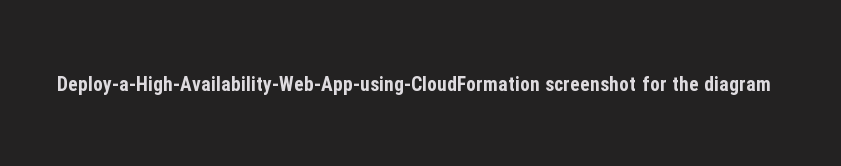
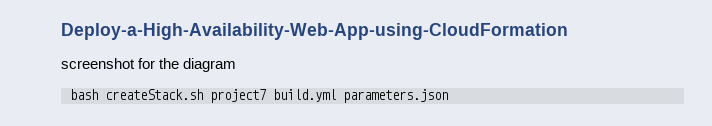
- Deploy-a-High-Availability-Web-App-using-CloudFormation screenshot for the diagram
+ Deploy-a-High-Availability-Web-App-using-CloudFormation
+ screenshot for the diagram
+ bash createStack.sh project7 build.yml parameters.json

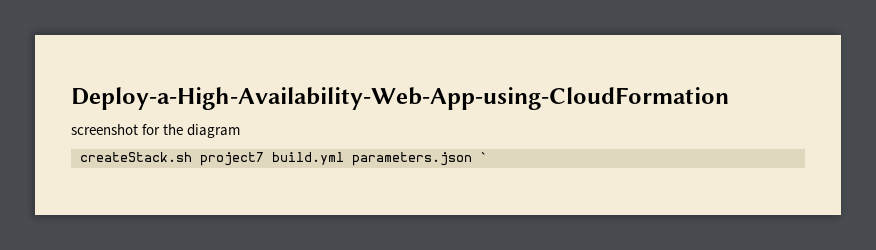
- bash createStack.sh project7 build.yml parameters.json
+ createStack.sh project7 build.yml parameters.json `

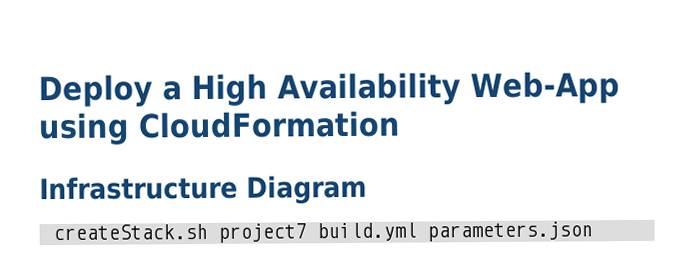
- Deploy-a-High-Availability-Web-App-using-CloudFormation
- screenshot for the diagram
+ Deploy a High Availability Web-App using CloudFormation
+ Infrastructure Diagram
- createStack.sh project7 build.yml parameters.json `
+ createStack.sh project7 build.yml parameters.json

